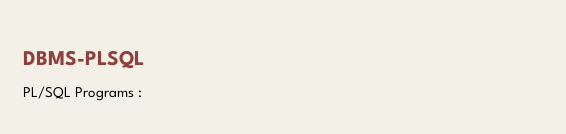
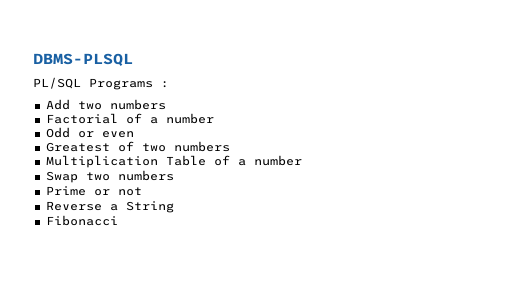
+ Add two numbers
+ Factorial of a number
+ Odd or even
+ Greatest of two numbers
+ Multiplication Table of a number
+ Swap two numbers
+ Prime or not
+ Reverse a String
+ Fibonacci

